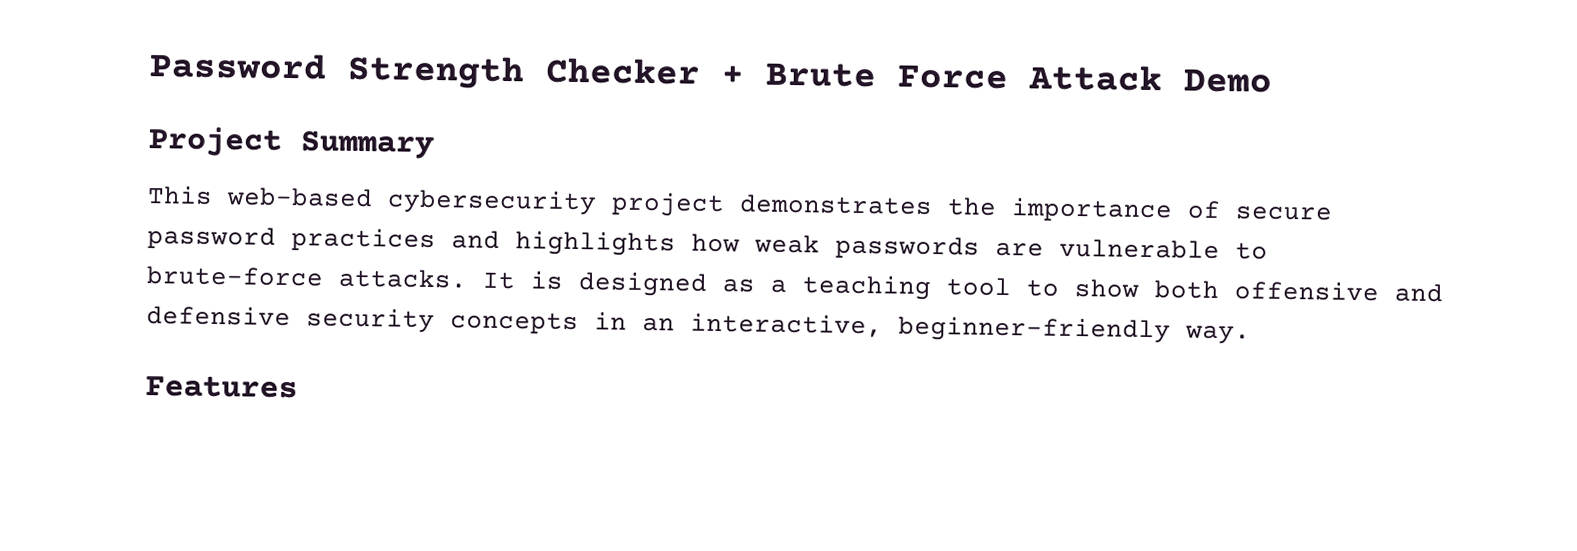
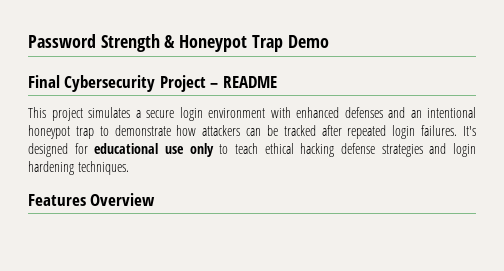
- Password Strength Checker + Brute Force Attack Demo
- Project Summary
- This web-based cybersecurity project demonstrates the importance of secure password practices and highlights how weak passwords are vulnerable to brute-force attacks. It is designed as a teaching tool to show both offensive and defensive security concepts in an interactive, beginner-friendly way.
+ Password Strength & Honeypot Trap Demo
+ Final Cybersecurity Project – README
+ This project simulates a secure login environment with enhanced defenses and an intentional honeypot trap to demonstrate how attackers can be tracked after repeated login failures. It's designed for educational use only to teach ethical hacking defense strategies and login hardening techniques.
- Features
+ Features Overview

